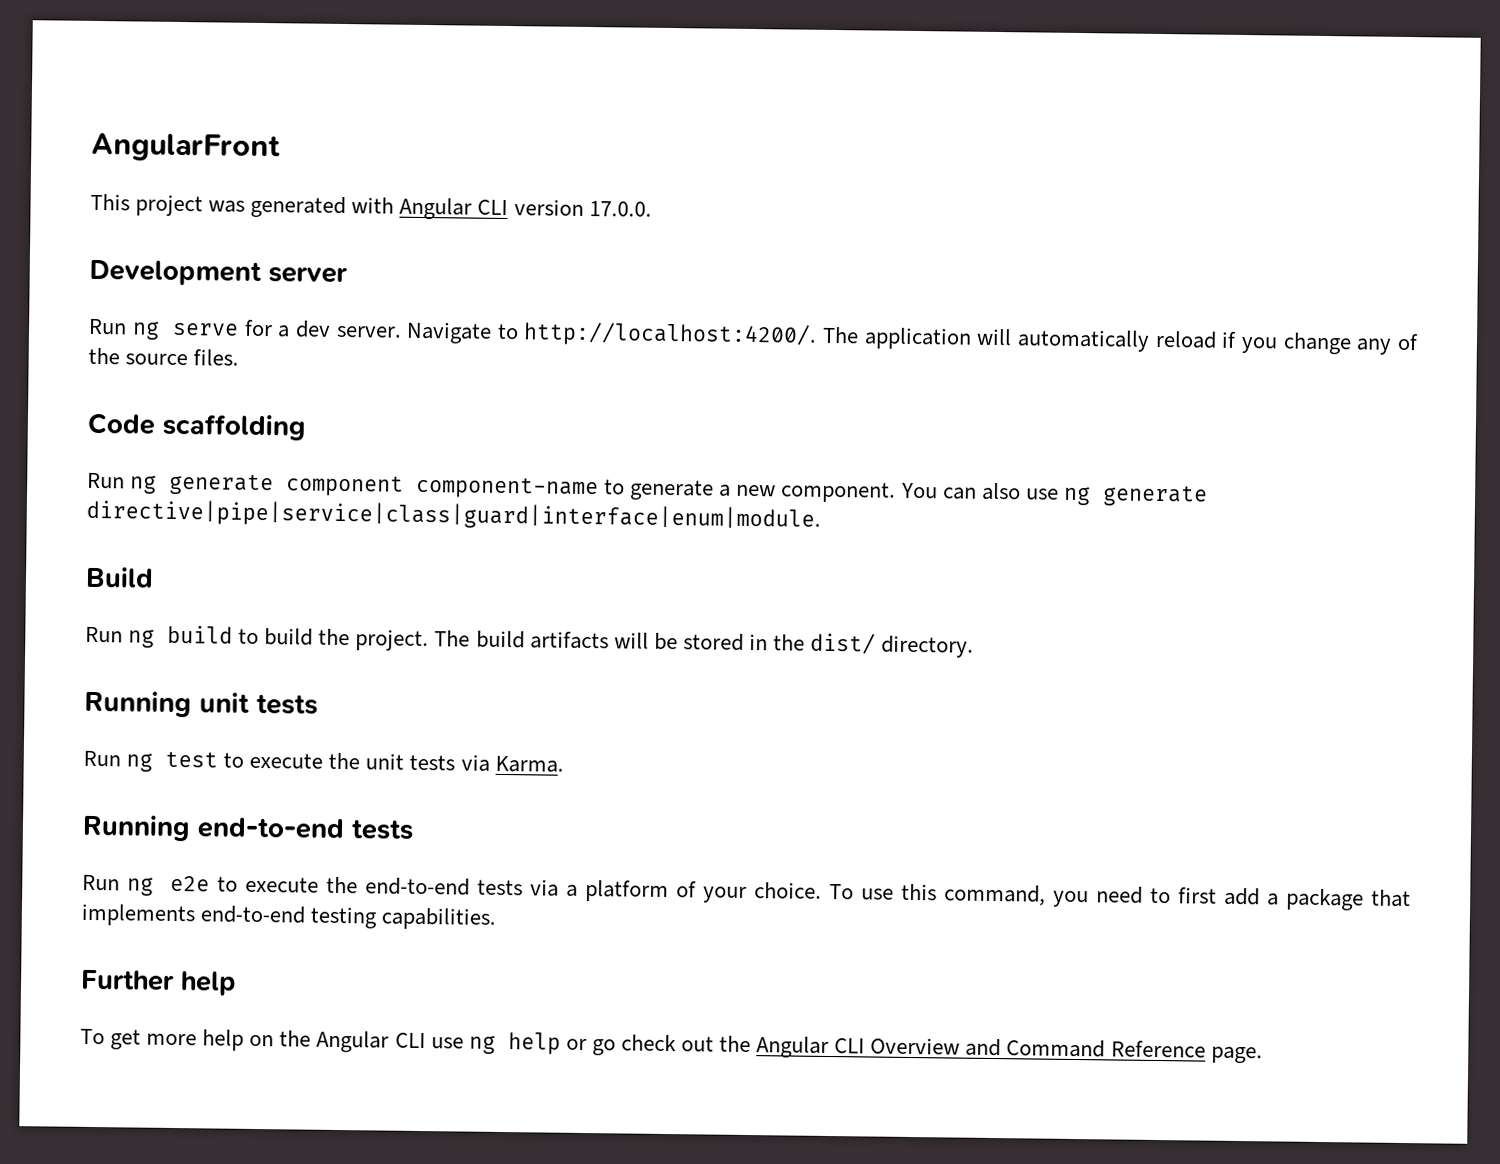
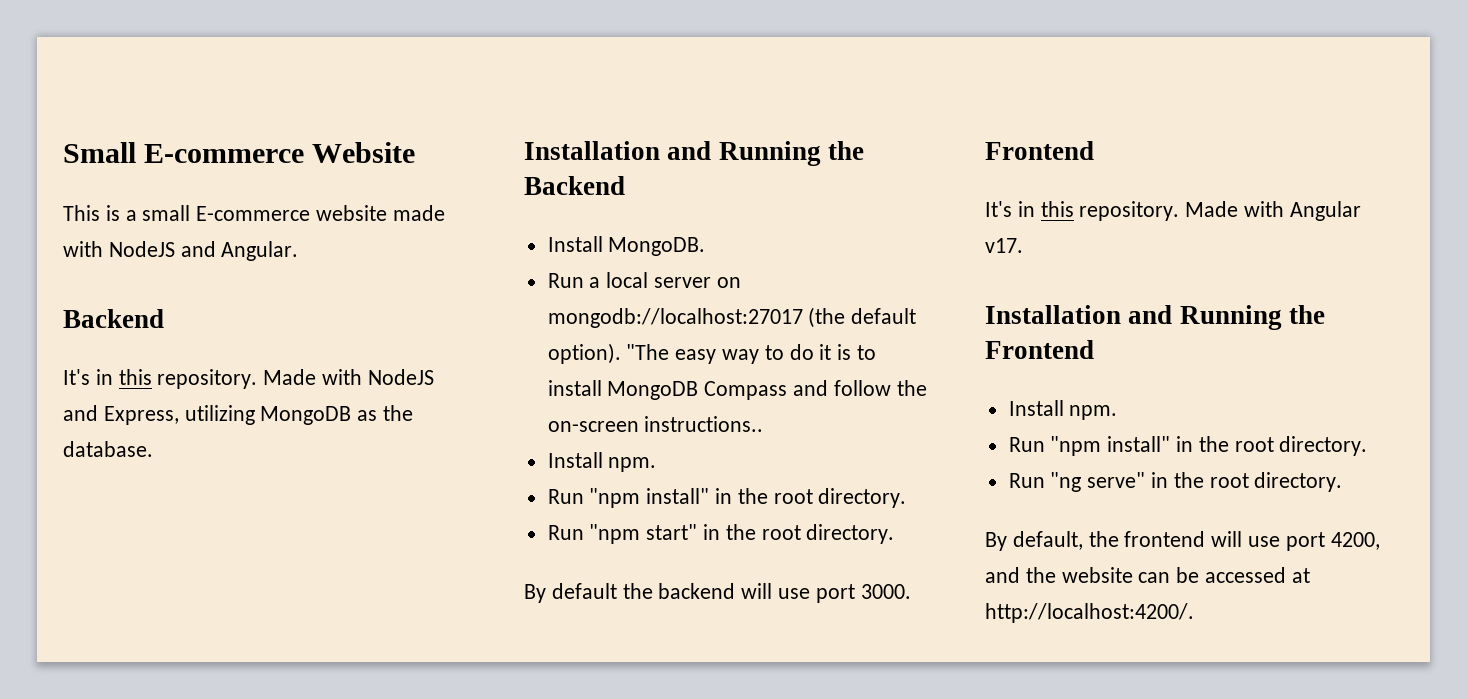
- AngularFront
- This project was generated with Angular CLI version 17.0.0.
- Development server
- Run ng serve for a dev server. Navigate to http://localhost:4200/. The application will automatically reload if you change any of the source files.
- Code scaffolding
- Run ng generate component component-name to generate a new component. You can also use ng generate directive|pipe|service|class|guard|interface|enum|module.
- Build
- Run ng build to build the project. The build artifacts will be stored in the dist/ directory.
- Running unit tests
- Run ng test to execute the unit tests via Karma.
- Running end-to-end tests
- Run ng e2e to execute the end-to-end tests via a platform of your choice. To use this command, you need to first add a package that implements end-to-end testing capabilities.
- Further help
- To get more help on the Angular CLI use ng help or go check out the Angular CLI Overview and Command Reference page.
+ Small E-commerce Website
+ This is a small E-commerce website made with NodeJS and Angular.
+ Backend
+ It's in this repository. Made with NodeJS and Express, utilizing MongoDB as the database.
+ Installation and Running the Backend
+ Install MongoDB.
+ Run a local server on mongodb://localhost:27017 (the default option). "The easy way to do it is to install MongoDB Compass and follow the on-screen instructions..
+ Install npm.
+ Run "npm install" in the root directory.
+ Run "npm start" in the root directory.
+ By default the backend will use port 3000.
+ Frontend
+ It's in this repository. Made with Angular v17.
+ Installation and Running the Frontend
+ Install npm.
+ Run "npm install" in the root directory.
+ Run "ng serve" in the root directory.
+ By default, the frontend will use port 4200, and the website can be accessed at http://localhost:4200/.

